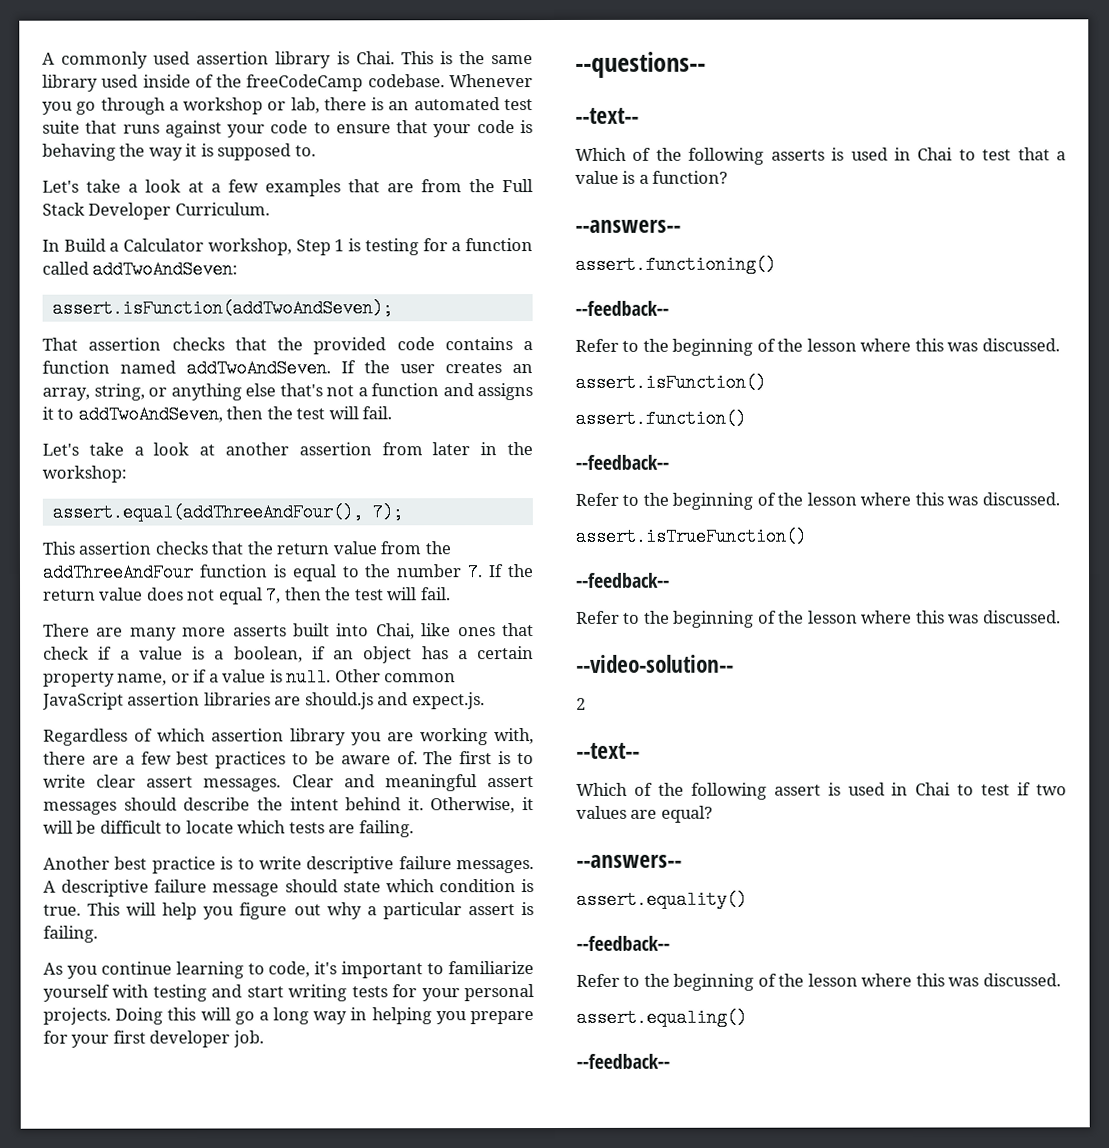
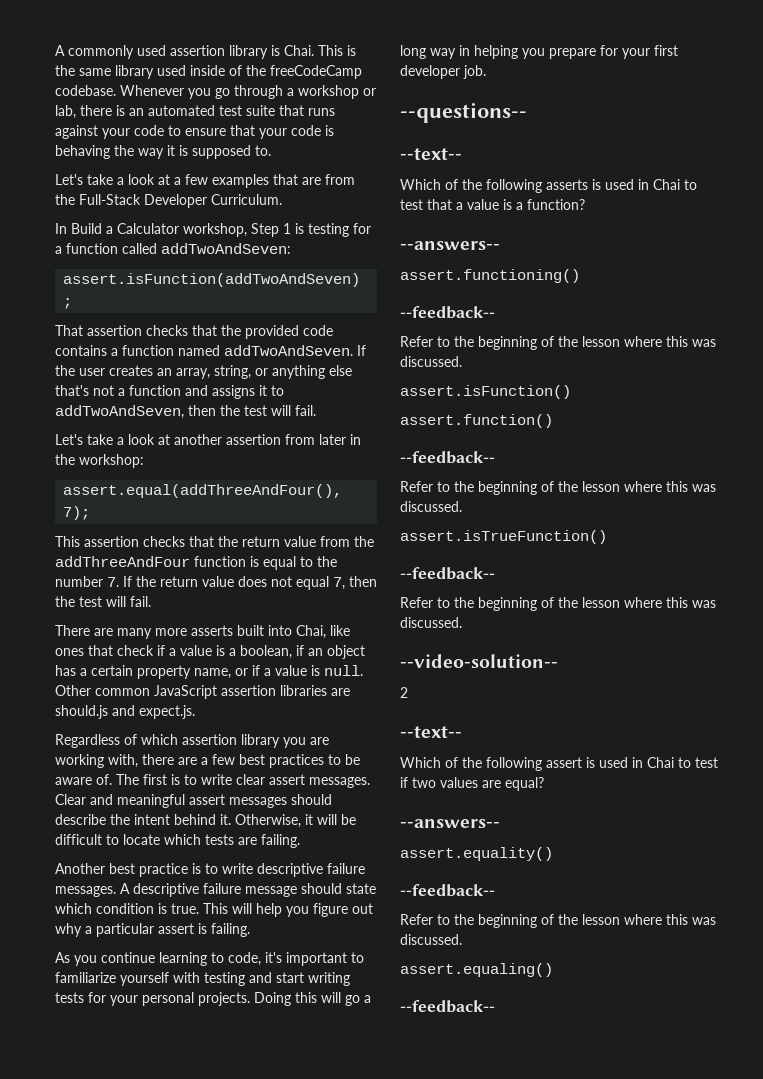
- Let's take a look at a few examples that are from the Full Stack Developer Curriculum.
+ Let's take a look at a few examples that are from the Full-Stack Developer Curriculum.

